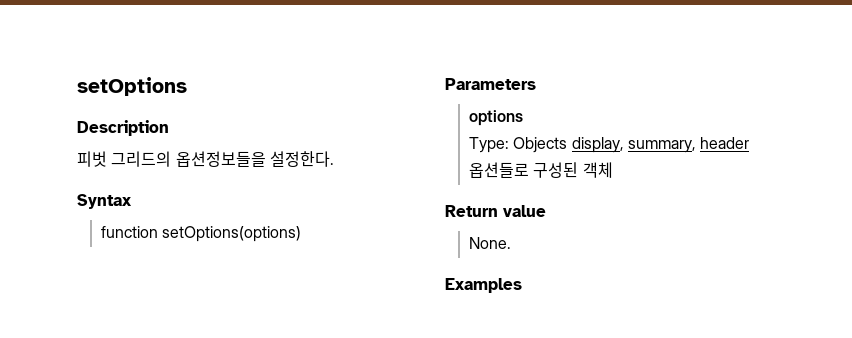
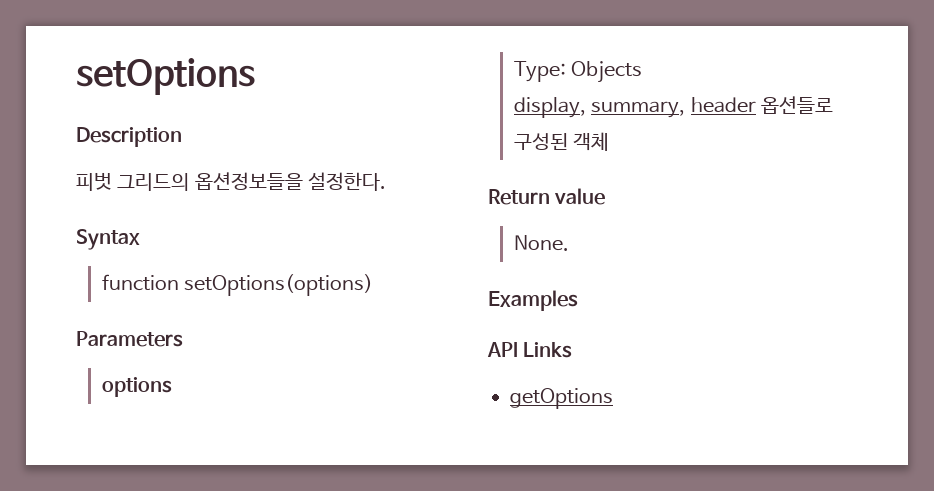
- Type: Objects display, summary, header 옵션들로 구성된 객체
+ Type: Objects
+ display, summary, header 옵션들로 구성된 객체
+ API Links
+ getOptions

